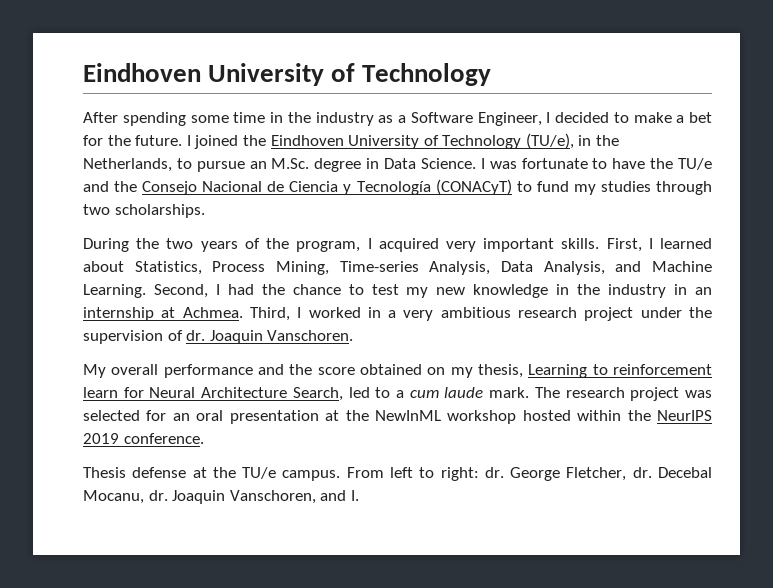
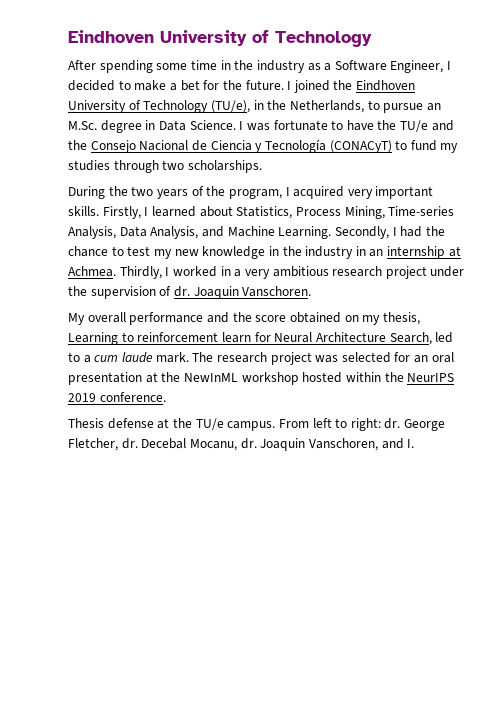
- First, I learned about Statistics, Process Mining, Time-series Analysis, Data Analysis, and Machine Learning.
+ Firstly, I learned about Statistics, Process Mining, Time-series Analysis, Data Analysis, and Machine Learning.
- Second, I had the chance to test my new knowledge in the industry in an internship at Achmea.
+ Secondly, I had the chance to test my new knowledge in the industry in an internship at Achmea.
- Third, I worked in a very ambitious research project under the supervision of dr.
+ Thirdly, I worked in a very ambitious research project under the supervision of dr.

